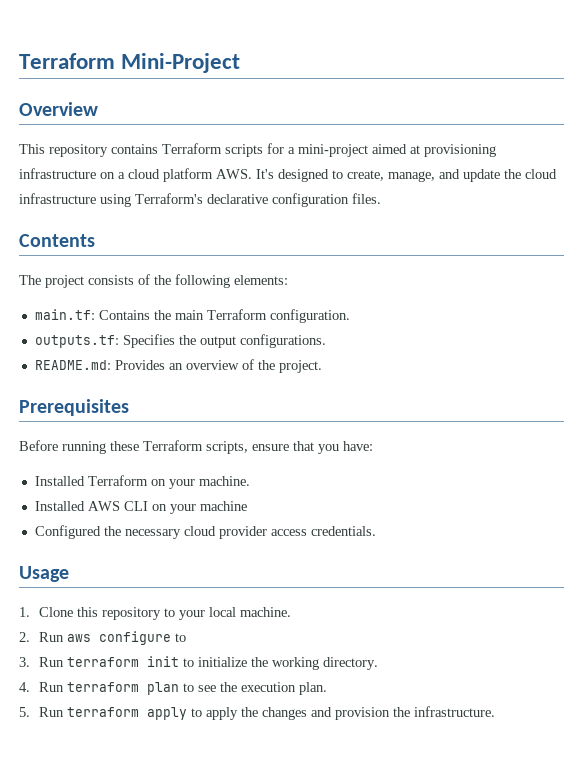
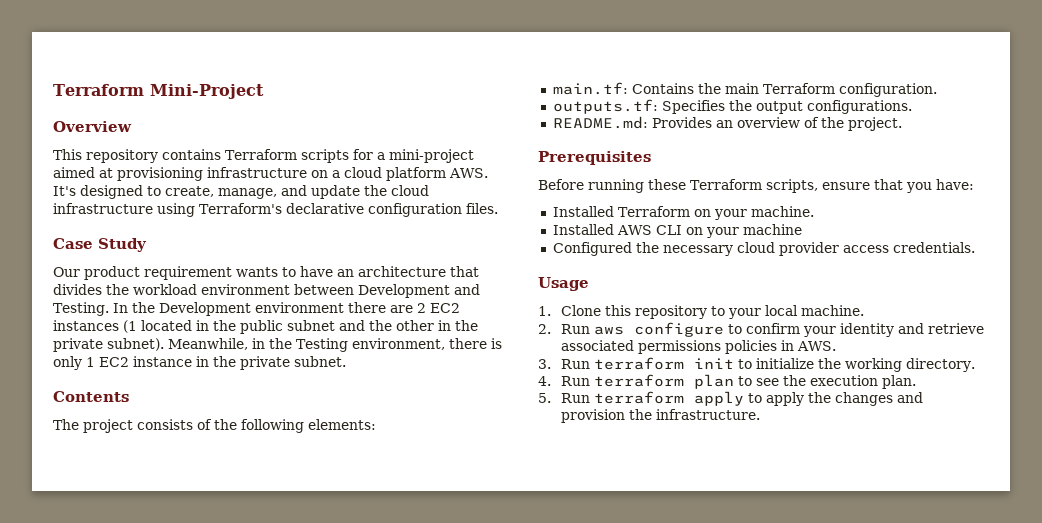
+ Case Study
+ Our product requirement wants to have an architecture that divides the workload environment between Development and Testing. In the Development environment there are 2 EC2 instances (1 located in the public subnet and the other in the private subnet). Meanwhile, in the Testing environment, there is only 1 EC2 instance in the private subnet.
- 2. Run aws configure to
+ 2. Run aws configure to confirm your identity and retrieve associated permissions policies in AWS.

